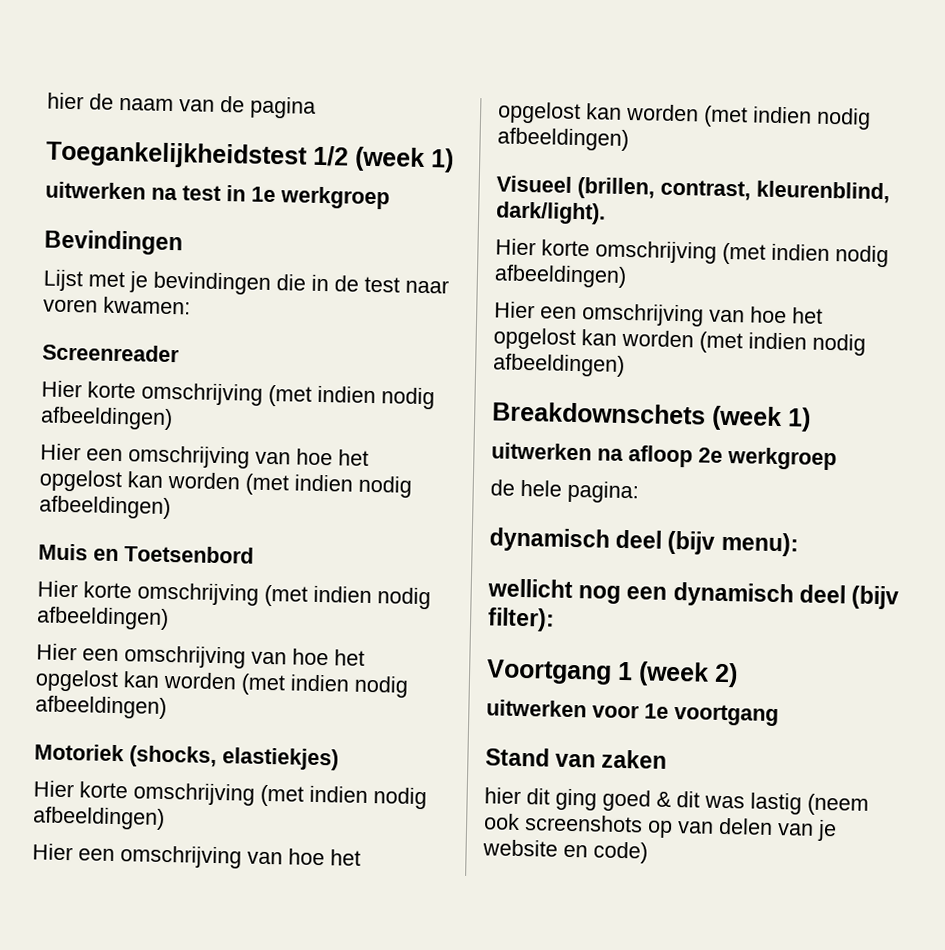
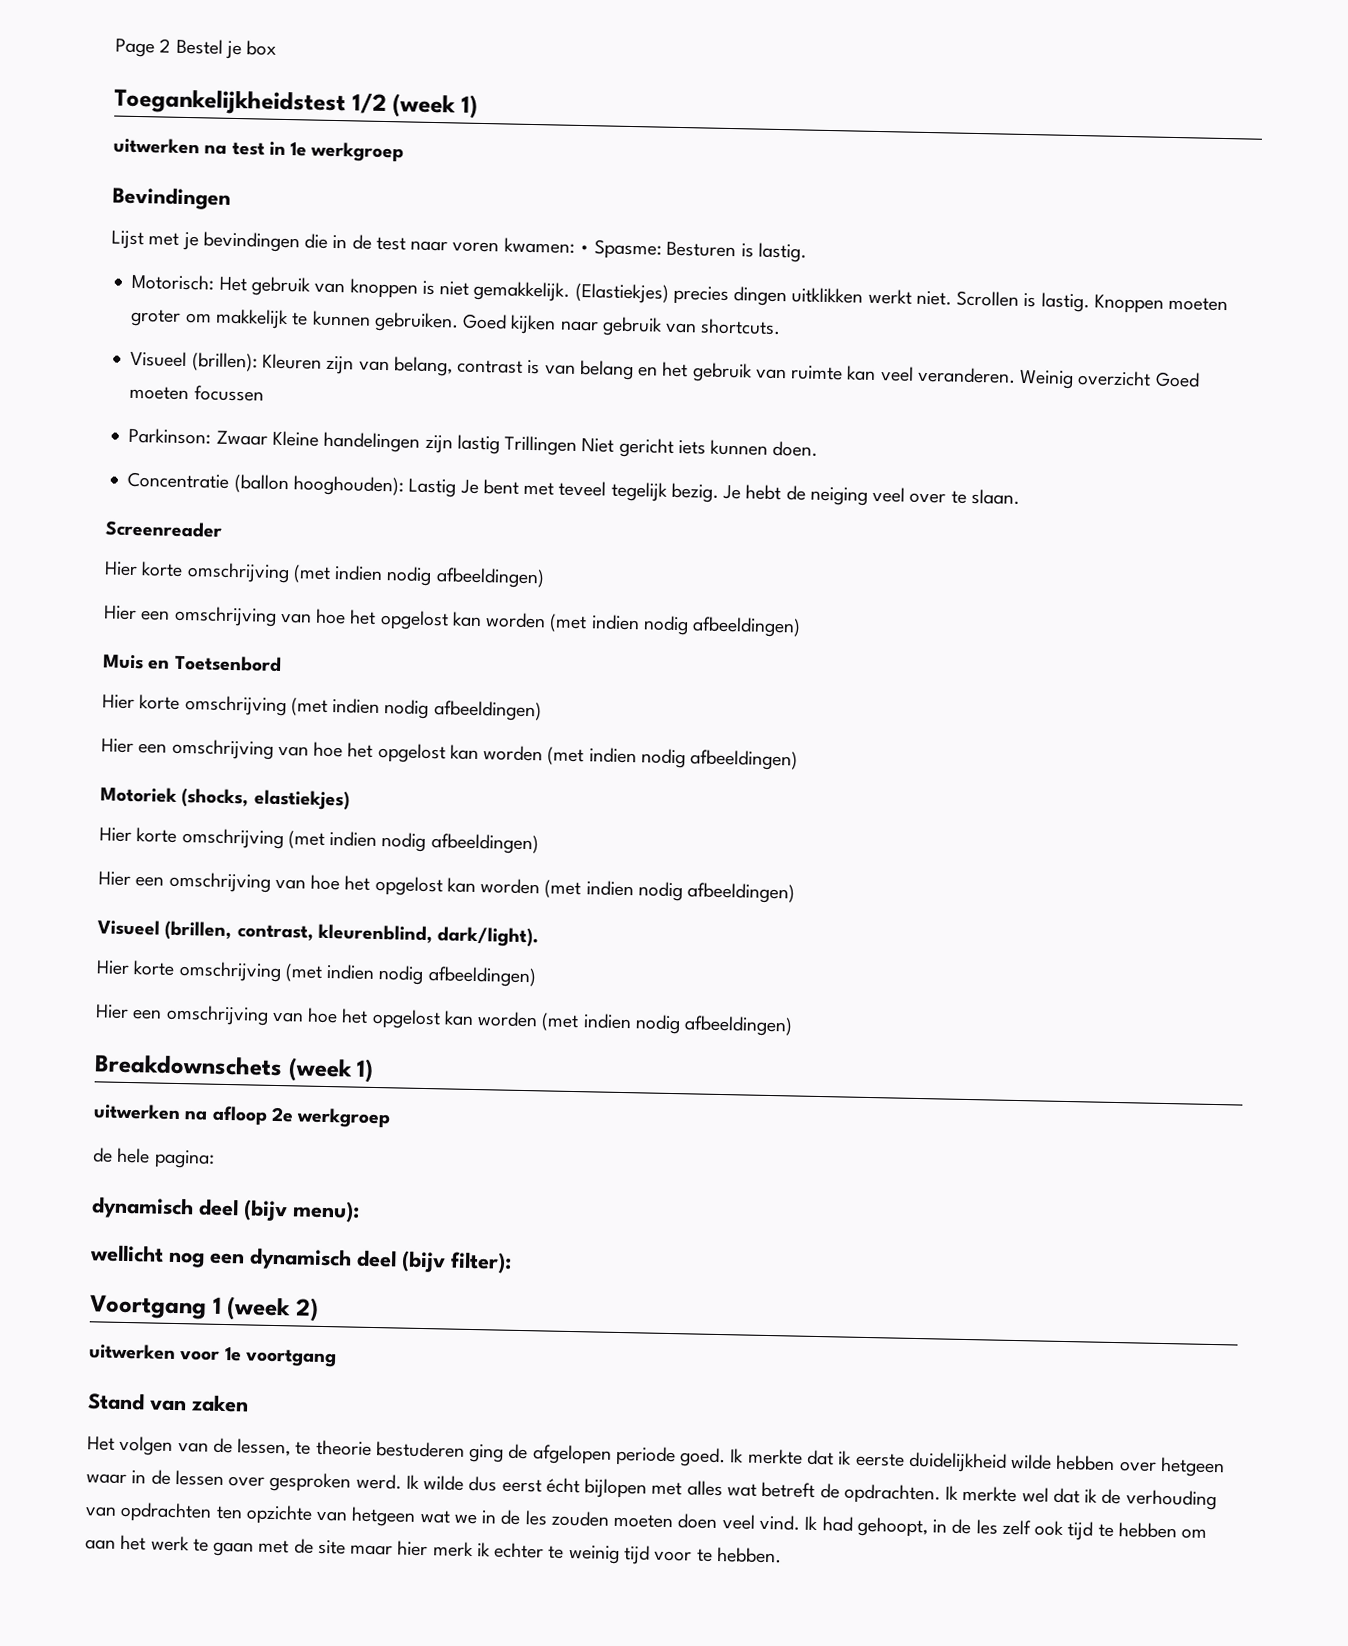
- hier de naam van de pagina
+ Page 2 Bestel je box
- Lijst met je bevindingen die in de test naar voren kwamen:
+ Lijst met je bevindingen die in de test naar voren kwamen: • Spasme: Besturen is lastig.
+ Motorisch: Het gebruik van knoppen is niet gemakkelijk. (Elastiekjes) precies dingen uitklikken werkt niet. Scrollen is lastig. Knoppen moeten groter om makkelijk te kunnen gebruiken. Goed kijken naar gebruik van shortcuts.
+ Visueel (brillen): Kleuren zijn van belang, contrast is van belang en het gebruik van ruimte kan veel veranderen. Weinig overzicht Goed moeten focussen
+ Parkinson: Zwaar Kleine handelingen zijn lastig Trillingen Niet gericht iets kunnen doen.
+ Concentratie (ballon hooghouden): Lastig Je bent met teveel tegelijk bezig. Je hebt de neiging veel over te slaan.
- hier dit ging goed & dit was lastig (neem ook screenshots op van delen van je website en code)
+ Het volgen van de lessen, te theorie bestuderen ging de afgelopen periode goed. Ik merkte dat ik eerste duidelijkheid wilde hebben over hetgeen waar in de lessen over gesproken werd. Ik wilde dus eerst écht bijlopen met alles wat betreft de opdrachten. Ik merkte wel dat ik de verhouding van opdrachten ten opzichte van hetgeen wat we in de les zouden moeten doen veel vind. Ik had gehoopt, in de les zelf ook tijd te hebben om aan het werk te gaan met de site maar hier merk ik echter te weinig tijd voor te hebben.

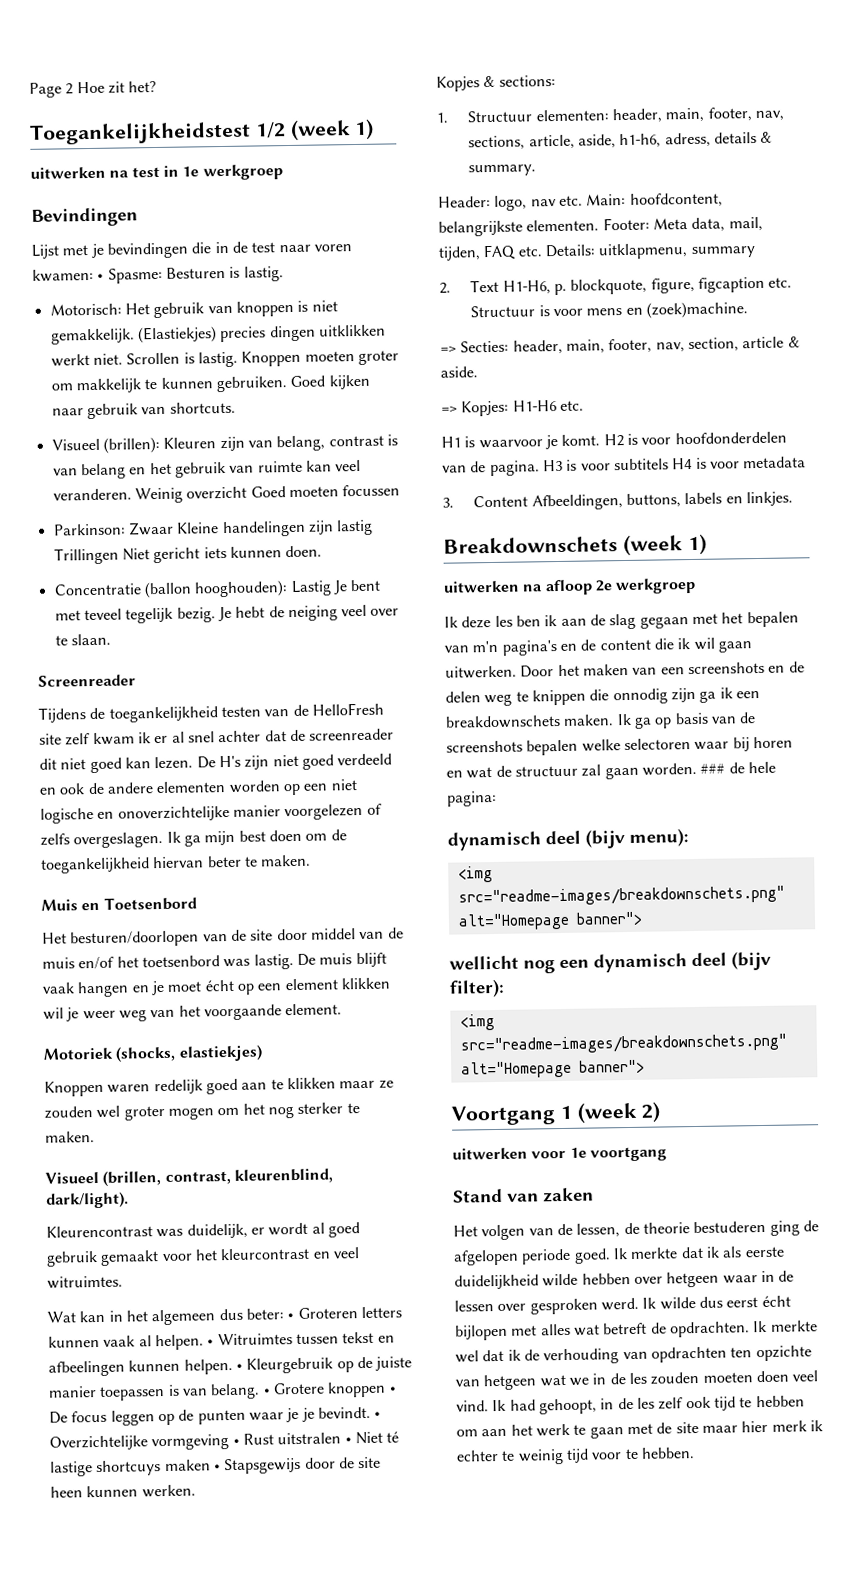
- Page 2 Bestel je box
+ Page 2 Hoe zit het?
  Screenreader
- Hier korte omschrijving (met indien nodig afbeeldingen)
- Hier een omschrijving van hoe het opgelost kan worden (met indien nodig afbeeldingen)
+ Tijdens de toegankelijkheid testen van de HelloFresh site zelf kwam ik er al snel achter dat de screenreader dit niet goed kan lezen. De H's zijn niet goed verdeeld en ook de andere elementen worden op een niet logische en onoverzichtelijke manier voorgelezen of zelfs overgeslagen. Ik ga mijn best doen om de toegankelijkheid hiervan beter te maken.
  Muis en Toetsenbord
- Hier korte omschrijving (met indien nodig afbeeldingen)
- Hier een omschrijving van hoe het opgelost kan worden (met indien nodig afbeeldingen)
+ Het besturen/doorlopen van de site door middel van de muis en/of het toetsenbord was lastig. De muis blijft vaak hangen en je moet écht op een element klikken wil je weer weg van het voorgaande element.
  Motoriek (shocks, elastiekjes)
- Hier korte omschrijving (met indien nodig afbeeldingen)
- Hier een omschrijving van hoe het opgelost kan worden (met indien nodig afbeeldingen)
+ Knoppen waren redelijk goed aan te klikken maar ze zouden wel groter mogen om het nog sterker te maken.
  Visueel (brillen, contrast, kleurenblind, dark/light).
- Hier korte omschrijving (met indien nodig afbeeldingen)
- Hier een omschrijving van hoe het opgelost kan worden (met indien nodig afbeeldingen)
+ Kleurencontrast was duidelijk, er wordt al goed gebruik gemaakt voor het kleurcontrast en veel witruimtes.
+ Wat kan in het algemeen dus beter: • Groteren letters kunnen vaak al helpen. • Witruimtes tussen tekst en afbeelingen kunnen helpen. • Kleurgebruik op de juiste manier toepassen is van belang. • Grotere knoppen • De focus leggen op de punten waar je je bevindt. • Overzichtelijke vormgeving • Rust uitstralen • Niet té lastige shortcuys maken • Stapsgewijs door de site heen kunnen werken.
+ Kopjes & sections:
+ 1. Structuur elementen: header, main, footer, nav, sections, article, aside, h1-h6, adress, details & summary.
+ Header: logo, nav etc. Main: hoofdcontent, belangrijkste elementen. Footer: Meta data, mail, tijden, FAQ etc. Details: uitklapmenu, summary
+ 2. Text H1-H6, p. blockquote, figure, figcaption etc. Structuur is voor mens en (zoek)machine.
+ => Secties: header, main, footer, nav, section, article & aside.
+ => Kopjes: H1-H6 etc.
+ H1 is waarvoor je komt. H2 is voor hoofdonderdelen van de pagina. H3 is voor subtitels H4 is voor metadata
+ 3. Content Afbeeldingen, buttons, labels en linkjes.
- de hele pagina:
+ Ik deze les ben ik aan de slag gegaan met het bepalen van m'n pagina's en de content die ik wil gaan uitwerken. Door het maken van een screenshots en de delen weg te knippen die onnodig zijn ga ik een breakdownschets maken. Ik ga op basis van de screenshots bepalen welke selectoren waar bij horen en wat de structuur zal gaan worden. ### de hele pagina:
  dynamisch deel (bijv menu):
+ <img src="readme-images/breakdownschets.png" alt="Homepage banner">
  wellicht nog een dynamisch deel (bijv filter):
+ <img src="readme-images/breakdownschets.png" alt="Homepage banner">
- Het volgen van de lessen, te theorie bestuderen ging de afgelopen periode goed.
+ Het volgen van de lessen, de theorie bestuderen ging de afgelopen periode goed.
- Ik merkte dat ik eerste duidelijkheid wilde hebben over hetgeen waar in de lessen over gesproken werd.
+ Ik merkte dat ik als eerste duidelijkheid wilde hebben over hetgeen waar in de lessen over gesproken werd.

